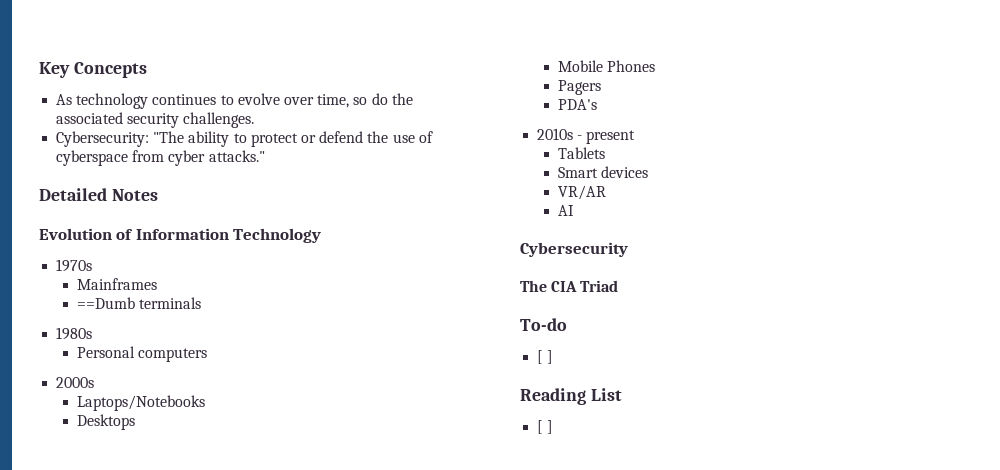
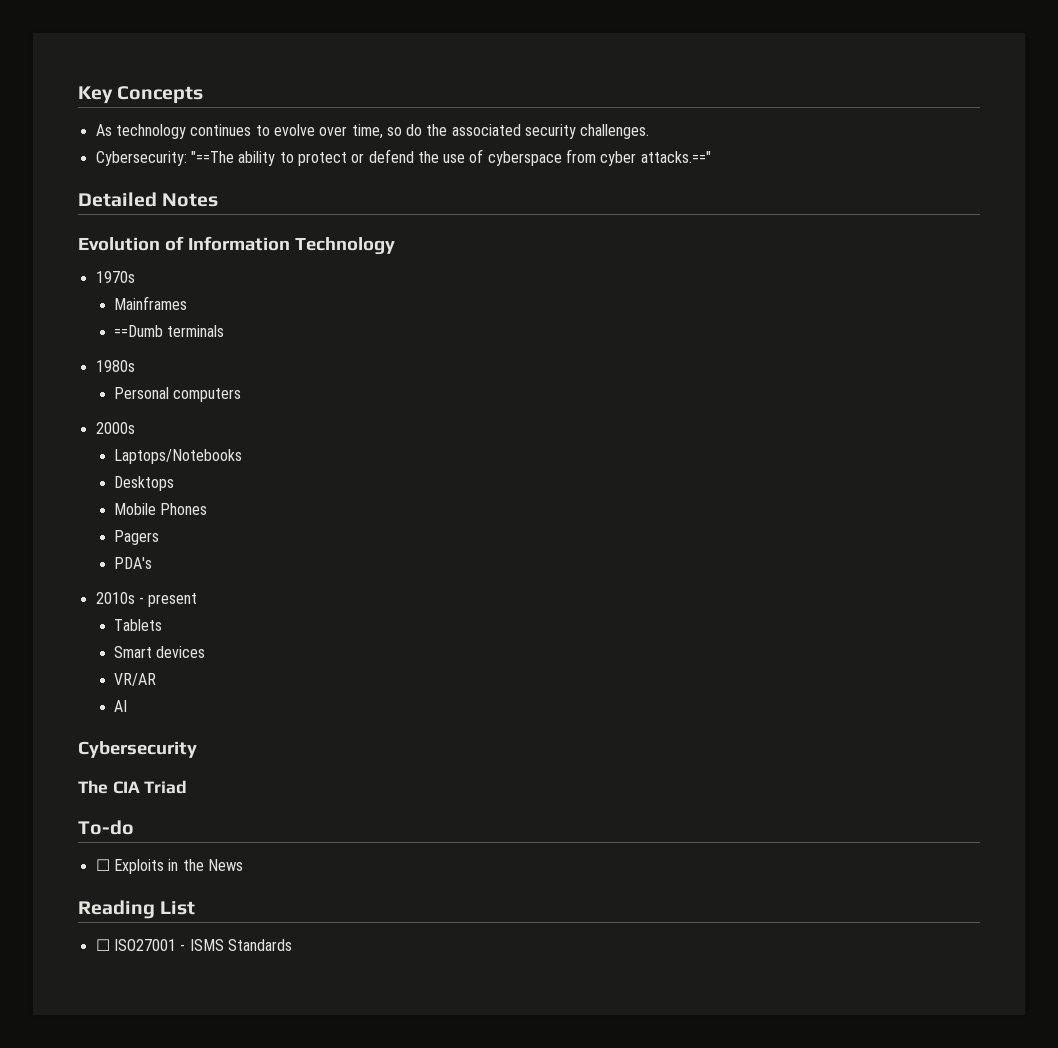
- Cybersecurity: "The ability to protect or defend the use of cyberspace from cyber attacks."
+ Cybersecurity: "==The ability to protect or defend the use of cyberspace from cyber attacks.=="
  To-do
- [ ]
+ ☐ Exploits in the News
  Reading List
- [ ]
+ ☐ ISO27001 - ISMS Standards

